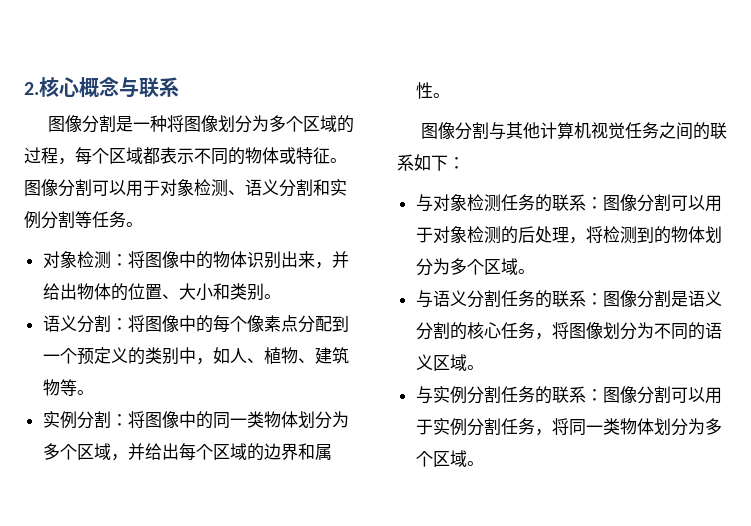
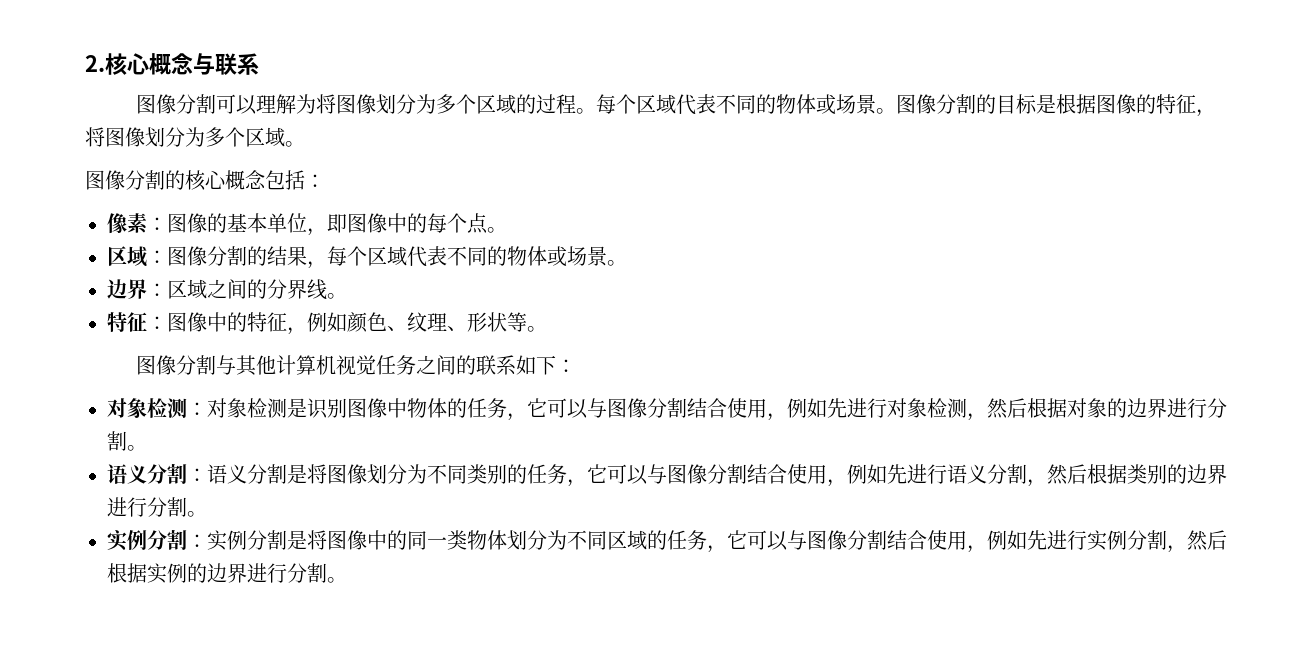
- 图像分割是一种将图像划分为多个区域的过程，每个区域都表示不同的物体或特征。
+ 图像分割可以理解为将图像划分为多个区域的过程。每个区域代表不同的物体或场景。
- 图像分割可以用于对象检测、语义分割和实例分割等任务。
- 对象检测：将图像中的物体识别出来，并给出物体的位置、大小和类别。
- 语义分割：将图像中的每个像素点分配到一个预定义的类别中，如人、植物、建筑物等。
- 实例分割：将图像中的同一类物体划分为多个区域，并给出每个区域的边界和属性。
+ 图像分割的目标是根据图像的特征，将图像划分为多个区域。
+ 图像分割的核心概念包括：
+ 像素：图像的基本单位，即图像中的每个点。
+ 区域：图像分割的结果，每个区域代表不同的物体或场景。
+ 边界：区域之间的分界线。
+ 特征：图像中的特征，例如颜色、纹理、形状等。
- 与对象检测任务的联系：图像分割可以用于对象检测的后处理，将检测到的物体划分为多个区域。
- 与语义分割任务的联系：图像分割是语义分割的核心任务，将图像划分为不同的语义区域。
- 与实例分割任务的联系：图像分割可以用于实例分割任务，将同一类物体划分为多个区域。
+ 对象检测：对象检测是识别图像中物体的任务，它可以与图像分割结合使用，例如先进行对象检测，然后根据对象的边界进行分割。
+ 语义分割：语义分割是将图像划分为不同类别的任务，它可以与图像分割结合使用，例如先进行语义分割，然后根据类别的边界进行分割。
+ 实例分割：实例分割是将图像中的同一类物体划分为不同区域的任务，它可以与图像分割结合使用，例如先进行实例分割，然后根据实例的边界进行分割。

